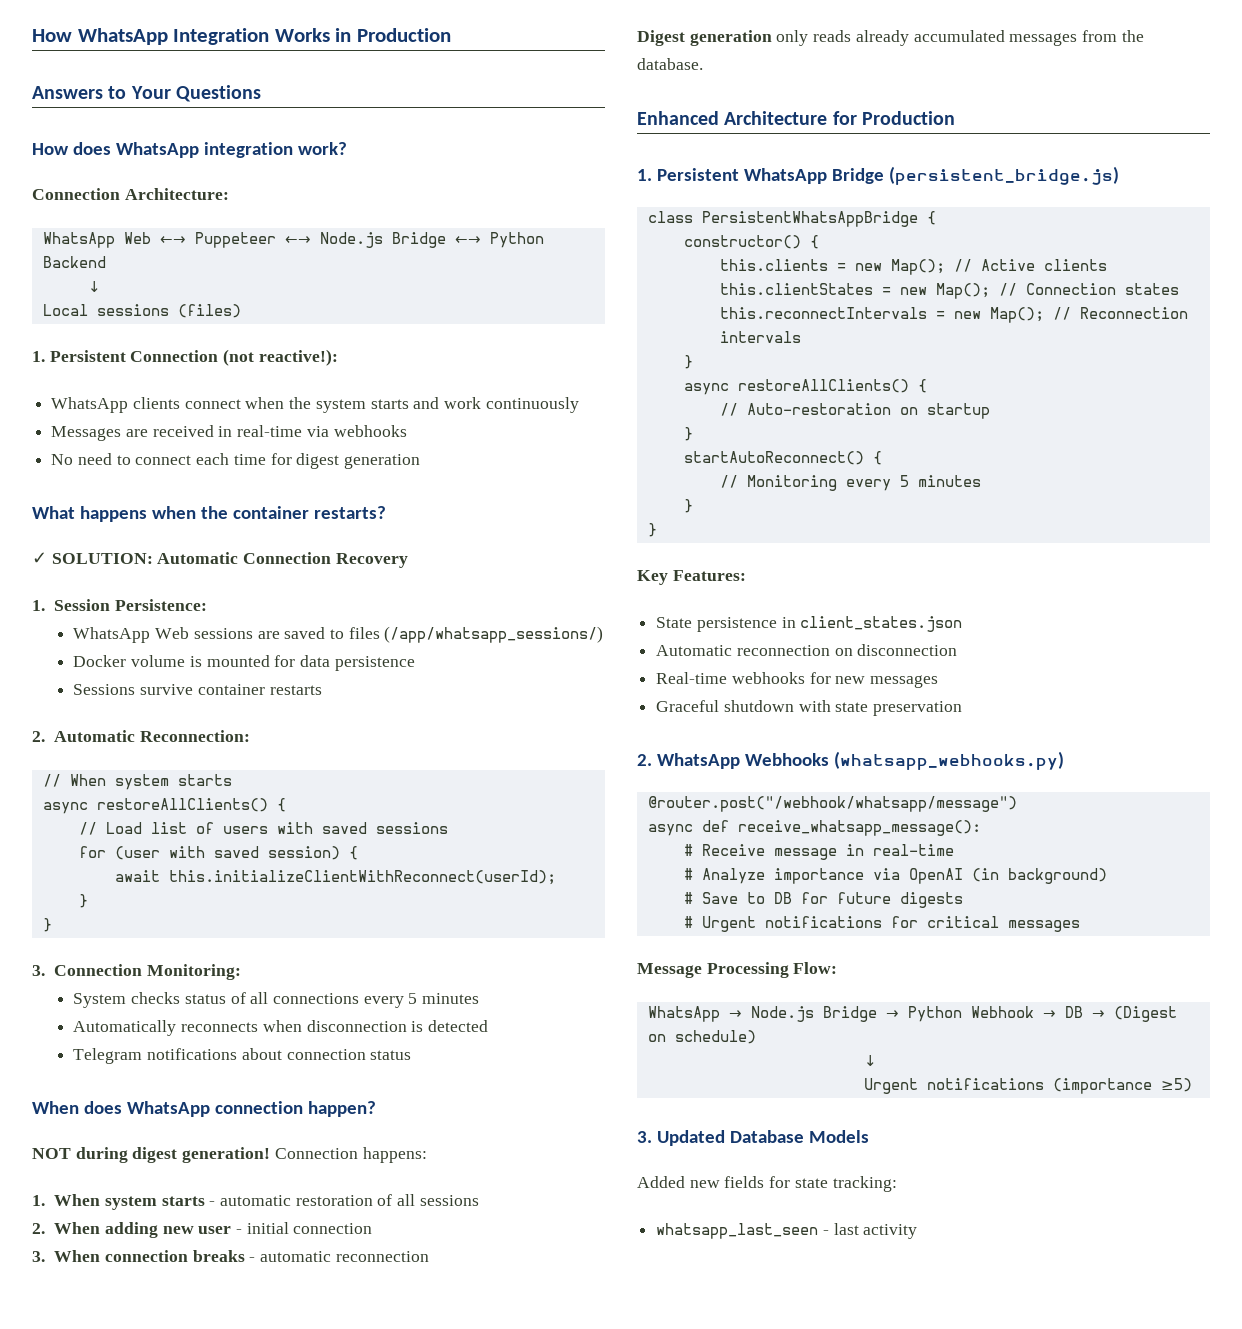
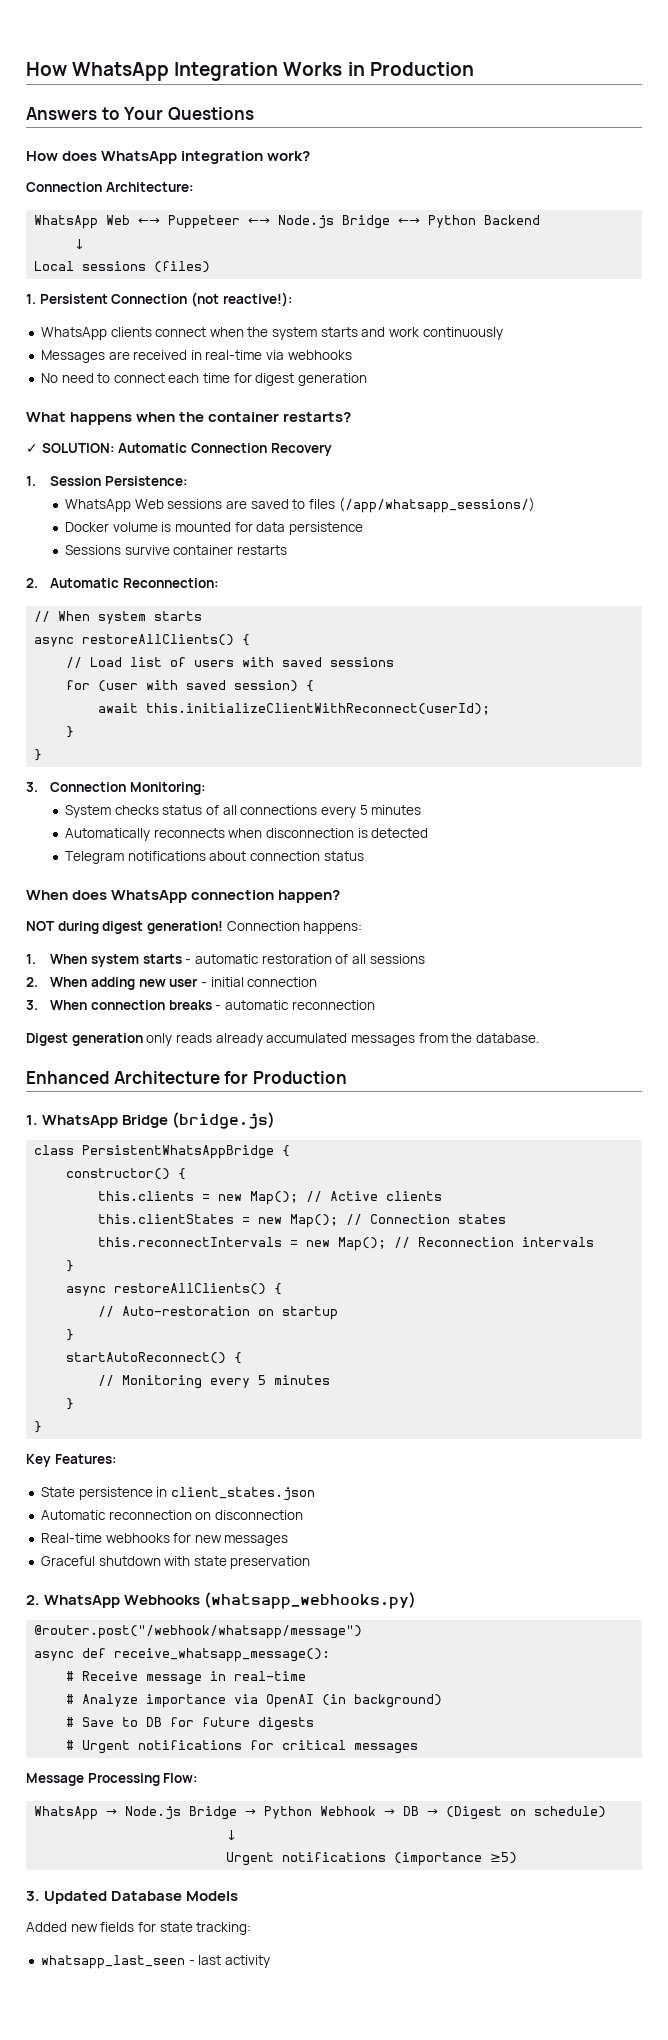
- 1. Persistent WhatsApp Bridge (persistent_bridge.js)
+ 1. WhatsApp Bridge (bridge.js)

